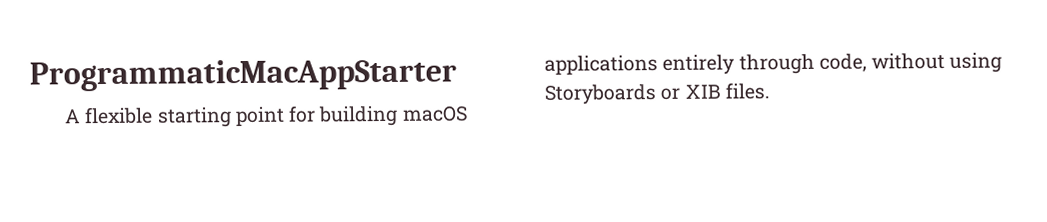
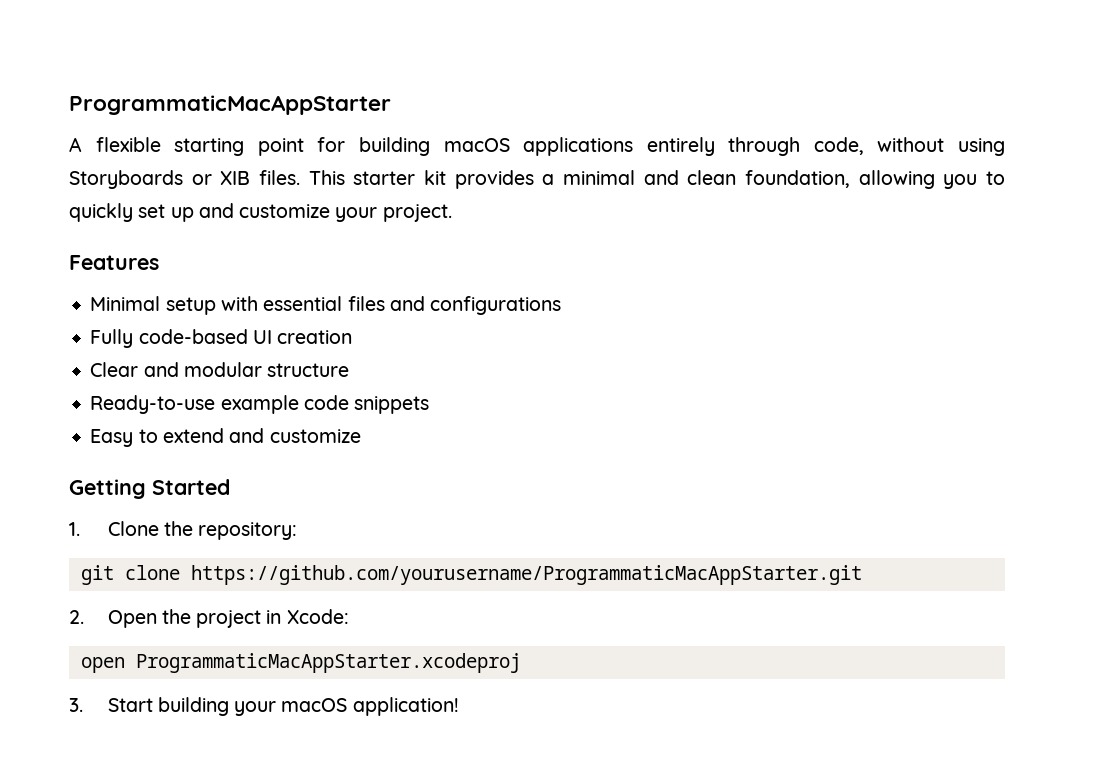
+ This starter kit provides a minimal and clean foundation, allowing you to quickly set up and customize your project.
+ Features
+ Minimal setup with essential files and configurations
+ Fully code-based UI creation
+ Clear and modular structure
+ Ready-to-use example code snippets
+ Easy to extend and customize
+ Getting Started
+ 1. Clone the repository:
+ git clone https://github.com/yourusername/ProgrammaticMacAppStarter.git
+ 2. Open the project in Xcode:
+ open ProgrammaticMacAppStarter.xcodeproj
+ 3. Start building your macOS application!

